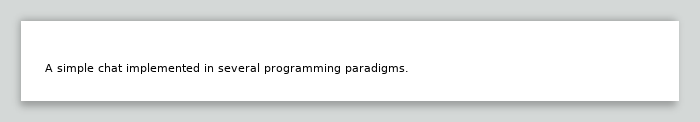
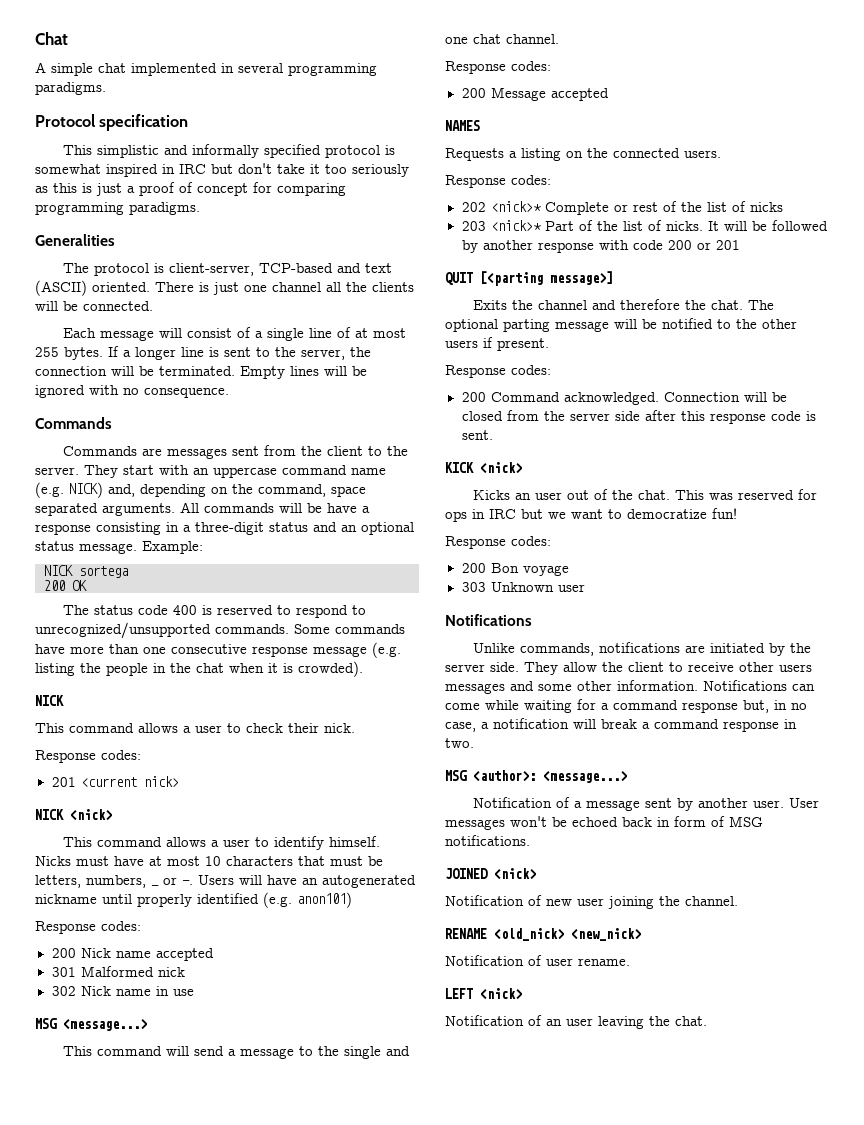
+ Chat
+ Protocol specification
+ This simplistic and informally specified protocol is somewhat inspired in IRC but don't take it too seriously as this is just a proof of concept for comparing programming paradigms.
+ Generalities
+ The protocol is client-server, TCP-based and text (ASCII) oriented. There is just one channel all the clients will be connected.
+ Each message will consist of a single line of at most 255 bytes. If a longer line is sent to the server, the connection will be terminated. Empty lines will be ignored with no consequence.
+ Commands
+ Commands are messages sent from the client to the server. They start with an uppercase command name (e.g. NICK) and, depending on the command, space separated arguments. All commands will be have a response consisting in a three-digit status and an optional status message. Example:
+ NICK sortega
+ 200 OK
+ The status code 400 is reserved to respond to unrecognized/unsupported commands. Some commands have more than one consecutive response message (e.g. listing the people in the chat when it is crowded).
+ NICK
+ This command allows a user to check their nick.
+ Response codes:
+ 201 <current nick>
+ NICK <nick>
+ This command allows a user to identify himself. Nicks must have at most 10 characters that must be letters, numbers, _ or -. Users will have an autogenerated nickname until properly identified (e.g. anon101)
+ Response codes:
+ 200 Nick name accepted
+ 301 Malformed nick
+ 302 Nick name in use
+ MSG <message...>
+ This command will send a message to the single and one chat channel.
+ Response codes:
+ 200 Message accepted
+ NAMES
+ Requests a listing on the connected users.
+ Response codes:
+ 202 <nick>* Complete or rest of the list of nicks
+ 203 <nick>* Part of the list of nicks. It will be followed by another response with code 200 or 201
+ QUIT [<parting message>]
+ Exits the channel and therefore the chat. The optional parting message will be notified to the other users if present.
+ Response codes:
+ 200 Command acknowledged. Connection will be closed from the server side after this response code is sent.
+ KICK <nick>
+ Kicks an user out of the chat. This was reserved for ops in IRC but we want to democratize fun!
+ Response codes:
+ 200 Bon voyage
+ 303 Unknown user
+ Notifications
+ Unlike commands, notifications are initiated by the server side. They allow the client to receive other users messages and some other information. Notifications can come while waiting for a command response but, in no case, a notification will break a command response in two.
+ MSG <author>: <message...>
+ Notification of a message sent by another user. User messages won't be echoed back in form of MSG notifications.
+ JOINED <nick>
+ Notification of new user joining the channel.
+ RENAME <old_nick> <new_nick>
+ Notification of user rename.
+ LEFT <nick>
+ Notification of an user leaving the chat.

